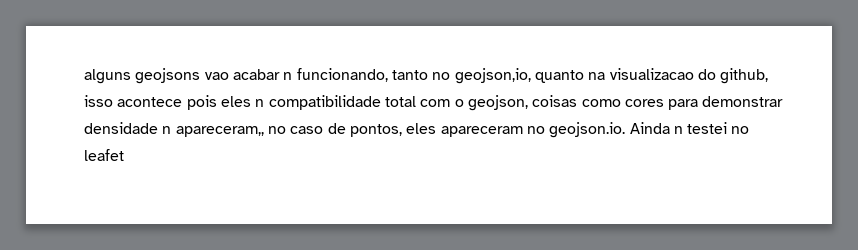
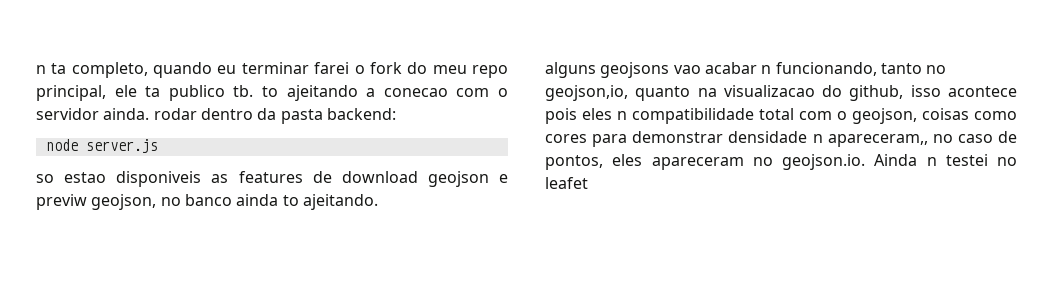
+ n ta completo, quando eu terminar farei o fork do meu repo principal, ele ta publico tb. to ajeitando a conecao com o servidor ainda. rodar dentro da pasta backend:
+ node server.js
+ so estao disponiveis as features de download geojson e previw geojson, no banco ainda to ajeitando.

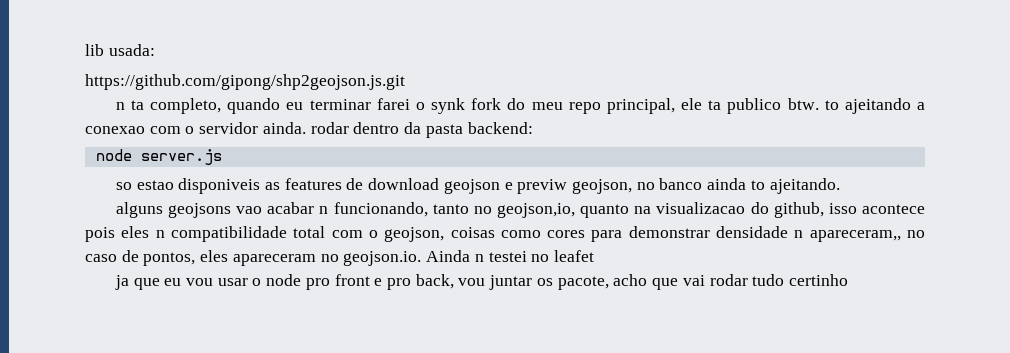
+ lib usada:
+ https://github.com/gipong/shp2geojson.js.git
- n ta completo, quando eu terminar farei o fork do meu repo principal, ele ta publico tb. to ajeitando a conecao com o servidor ainda. rodar dentro da pasta backend:
+ n ta completo, quando eu terminar farei o synk fork do meu repo principal, ele ta publico btw. to ajeitando a conexao com o servidor ainda. rodar dentro da pasta backend:
+ ja que eu vou usar o node pro front e pro back, vou juntar os pacote, acho que vai rodar tudo certinho

